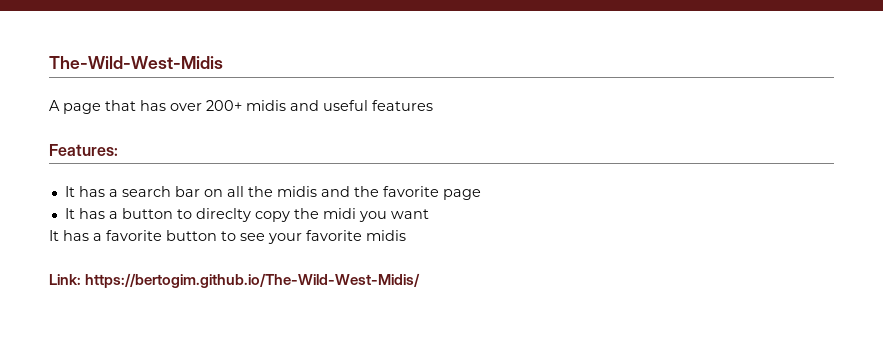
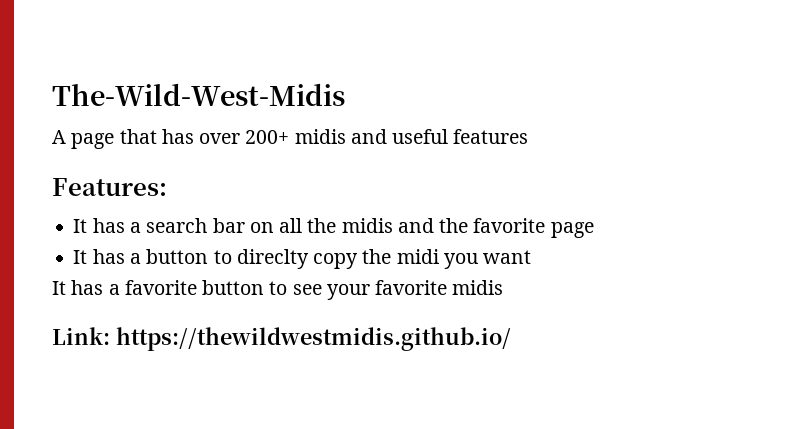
- Link: https://bertogim.github.io/The-Wild-West-Midis/
+ Link: https://thewildwestmidis.github.io/

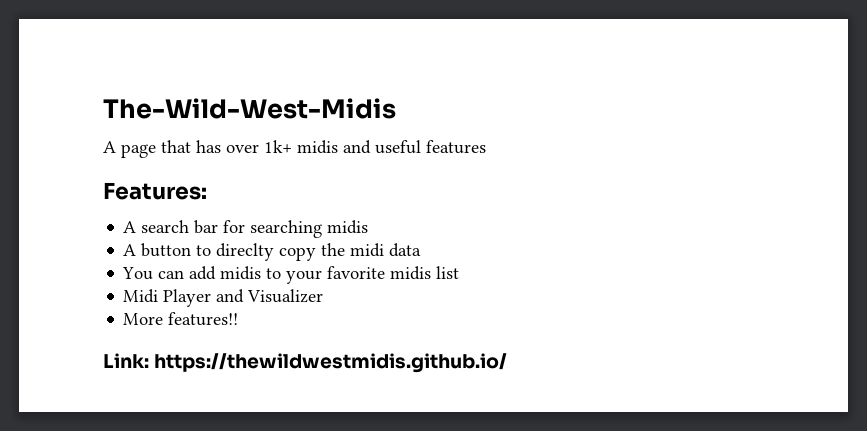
- A page that has over 200+ midis and useful features
+ A page that has over 1k+ midis and useful features
- It has a search bar on all the midis and the favorite page
- It has a button to direclty copy the midi you want
- It has a favorite button to see your favorite midis
+ A search bar for searching midis
+ A button to direclty copy the midi data
+ You can add midis to your favorite midis list
+ Midi Player and Visualizer
+ More features!!

